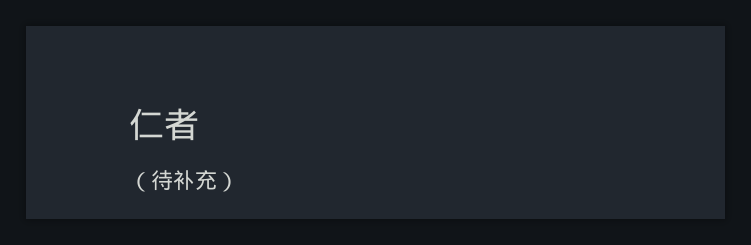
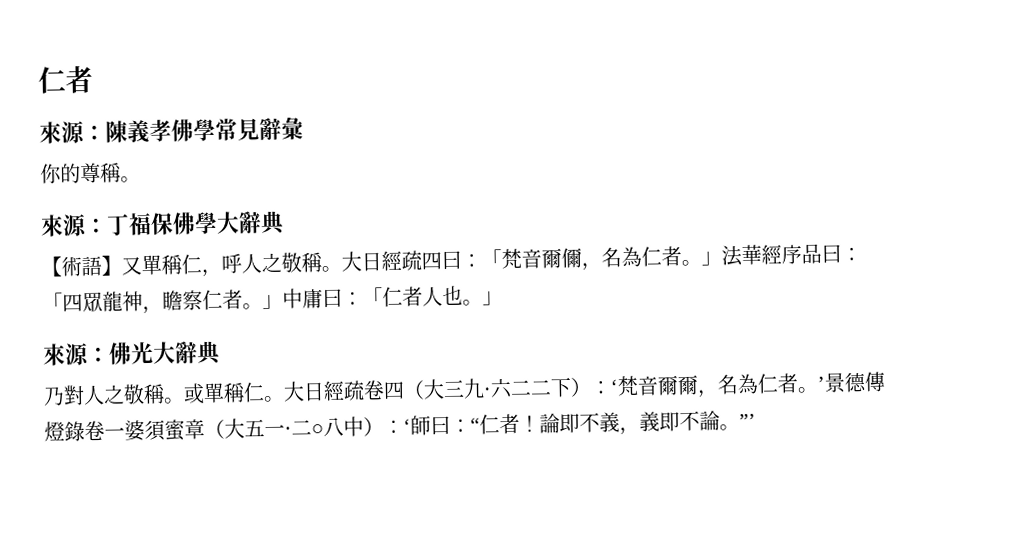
- （待补充）
+ 來源：陳義孝佛學常見辭彙
+ 你的尊稱。
+ 來源：丁福保佛學大辭典
+ 【術語】又單稱仁，呼人之敬稱。大日經疏四曰：「梵音爾儞，名為仁者。」法華經序品曰：「四眾龍神，瞻察仁者。」中庸曰：「仁者人也。」
+ 來源：佛光大辭典
+ 乃對人之敬稱。或單稱仁。大日經疏卷四（大三九·六二二下）：‘梵音爾爾，名為仁者。’景德傳燈錄卷一婆須蜜章（大五一·二○八中）：‘師曰：“仁者！論即不義，義即不論。”’

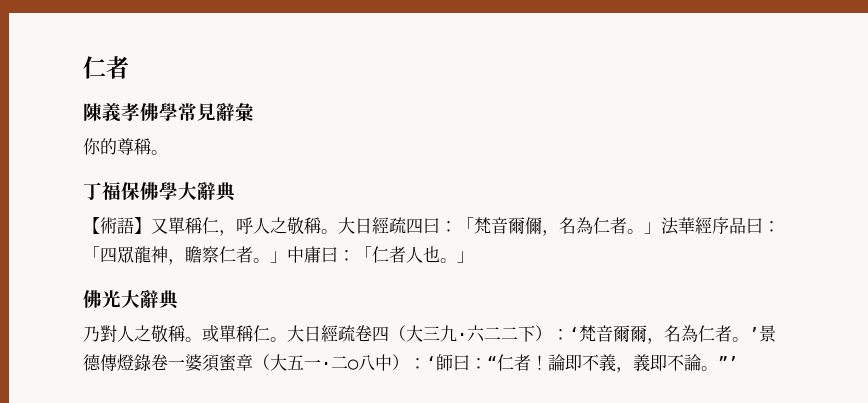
- 來源：陳義孝佛學常見辭彙
+ 陳義孝佛學常見辭彙
- 來源：丁福保佛學大辭典
+ 丁福保佛學大辭典
- 來源：佛光大辭典
+ 佛光大辭典

